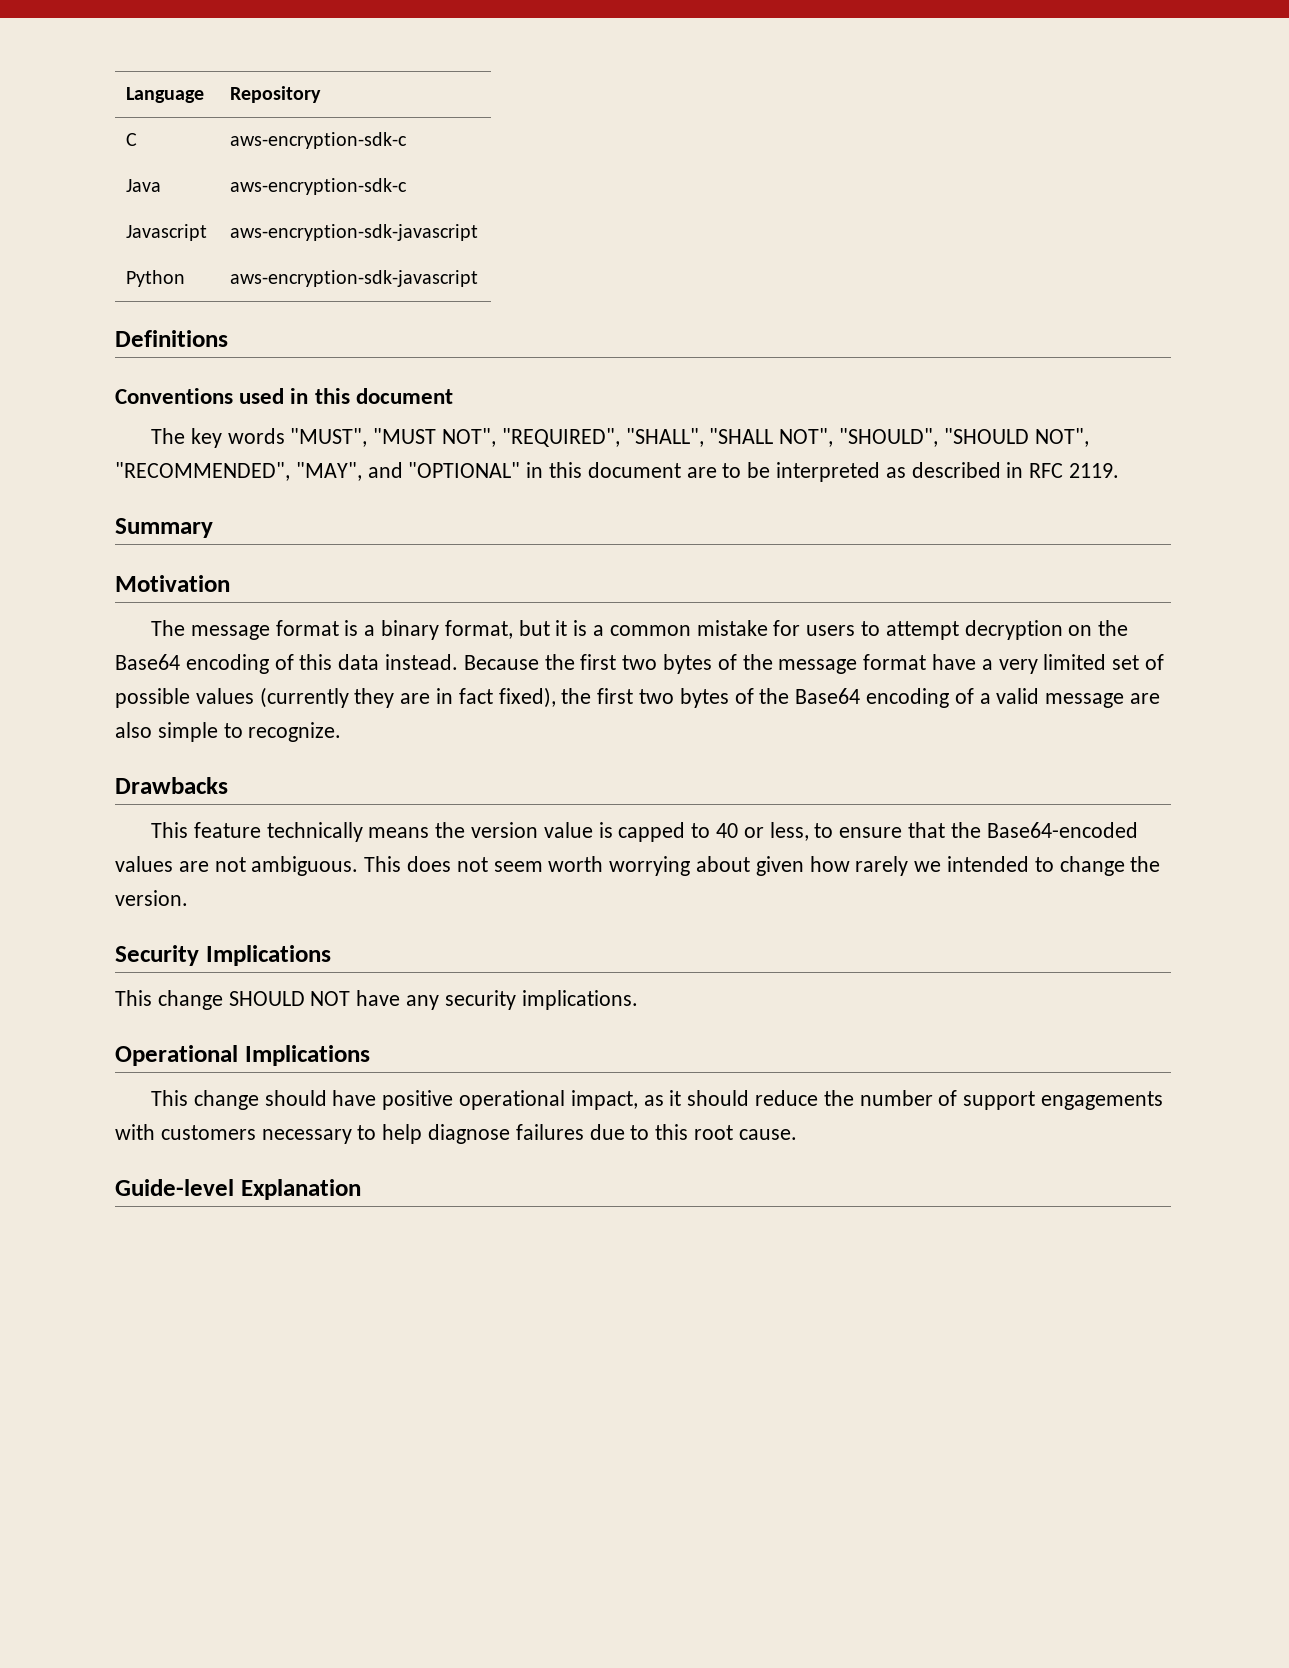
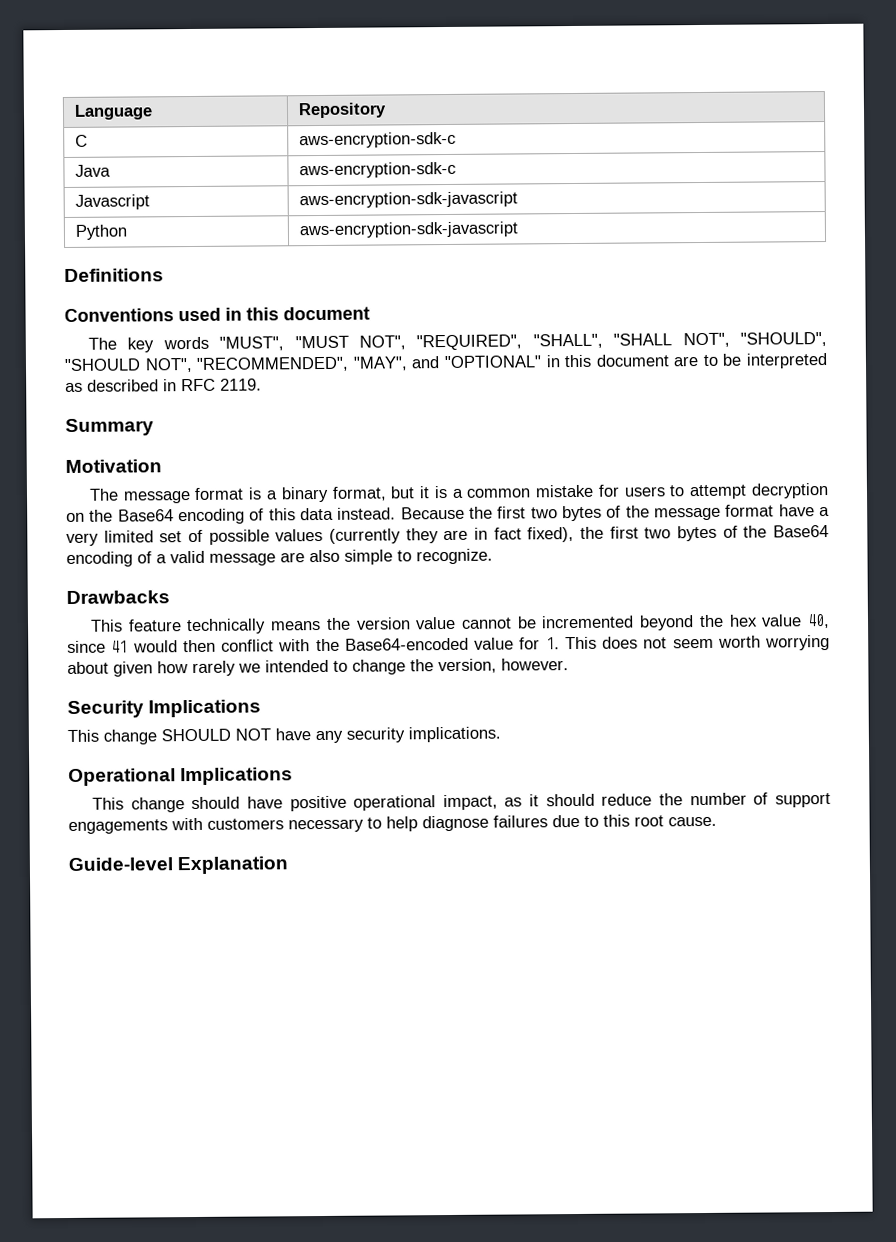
- This feature technically means the version value is capped to 40 or less, to ensure that the Base64-encoded values are not ambiguous. This does not seem worth worrying about given how rarely we intended to change the version.
+ This feature technically means the version value cannot be incremented beyond the hex value 40, since 41 would then conflict with the Base64-encoded value for 1. This does not seem worth worrying about given how rarely we intended to change the version, however.

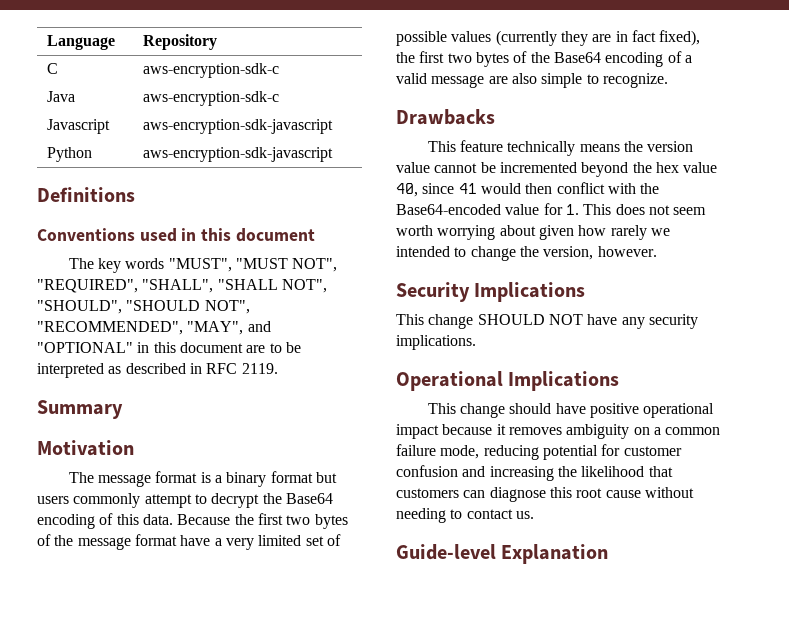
- The message format is a binary format, but it is a common mistake for users to attempt decryption on the Base64 encoding of this data instead.
+ The message format is a binary format but users commonly attempt to decrypt the Base64 encoding of this data.
- This change should have positive operational impact, as it should reduce the number of support engagements with customers necessary to help diagnose failures due to this root cause.
+ This change should have positive operational impact because it removes ambiguity on a common failure mode, reducing potential for customer confusion and increasing the likelihood that customers can diagnose this root cause without needing to contact us.

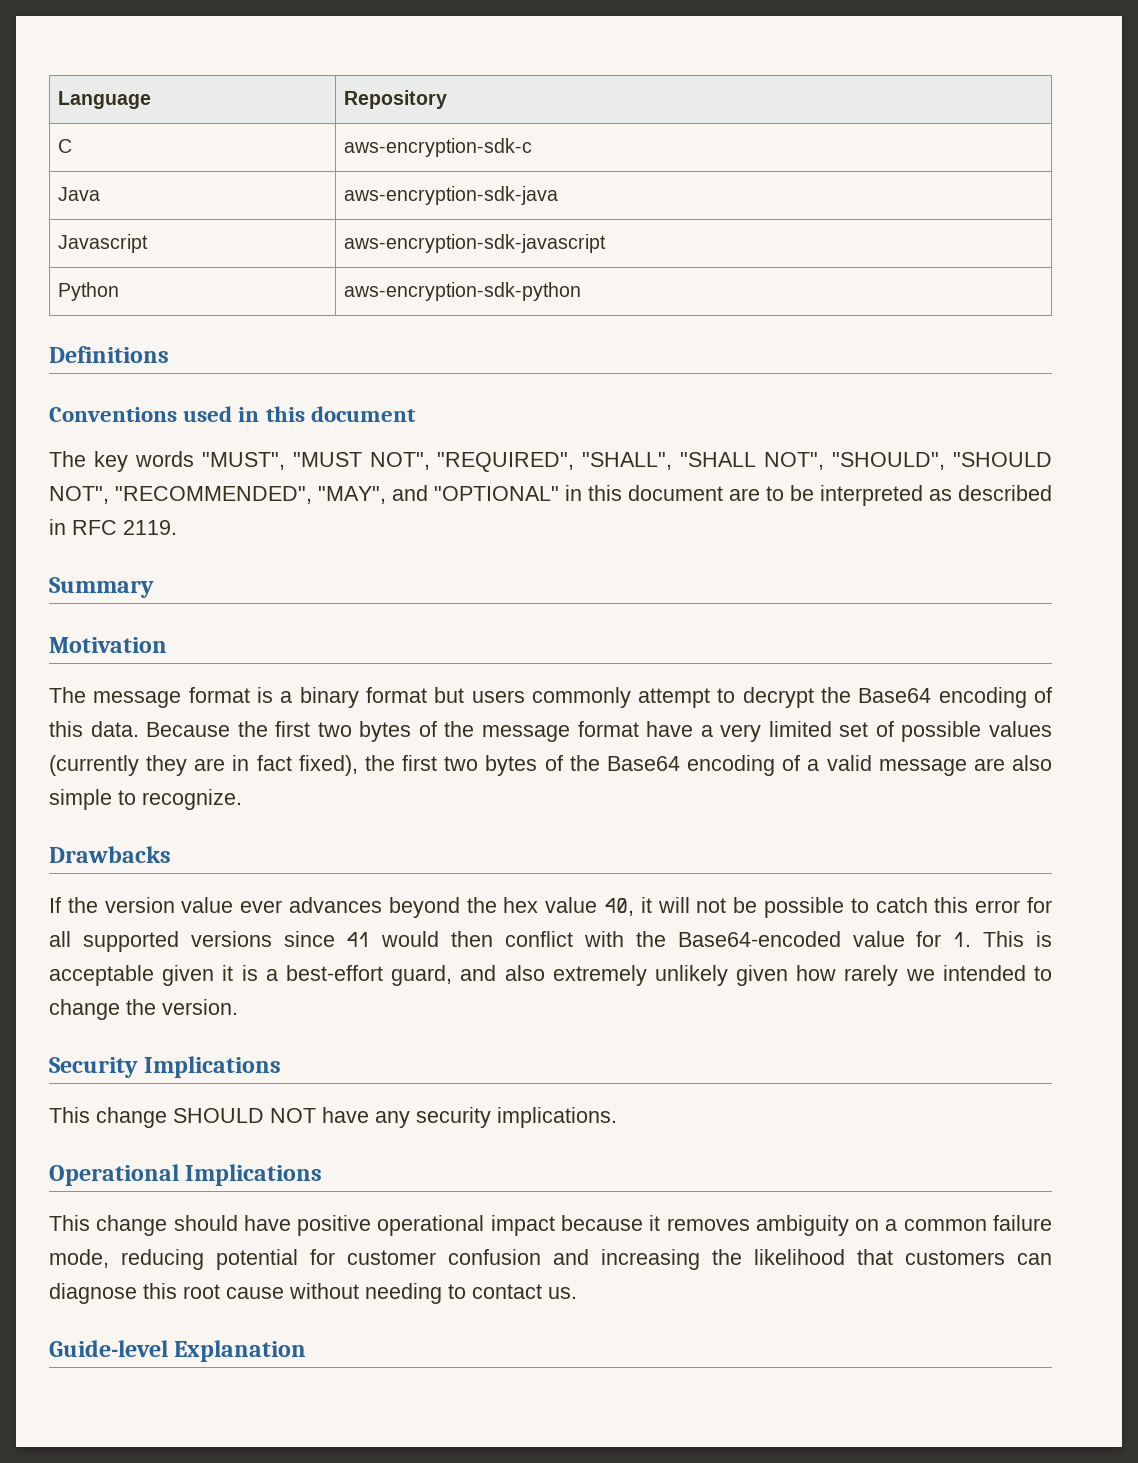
- Java | aws-encryption-sdk-c
+ Java | aws-encryption-sdk-java
- Python | aws-encryption-sdk-javascript
+ Python | aws-encryption-sdk-python
- This feature technically means the version value cannot be incremented beyond the hex value 40, since 41 would then conflict with the Base64-encoded value for 1. This does not seem worth worrying about given how rarely we intended to change the version, however.
+ If the version value ever advances beyond the hex value 40, it will not be possible to catch this error for all supported versions since 41 would then conflict with the Base64-encoded value for 1. This is acceptable given it is a best-effort guard, and also extremely unlikely given how rarely we intended to change the version.

